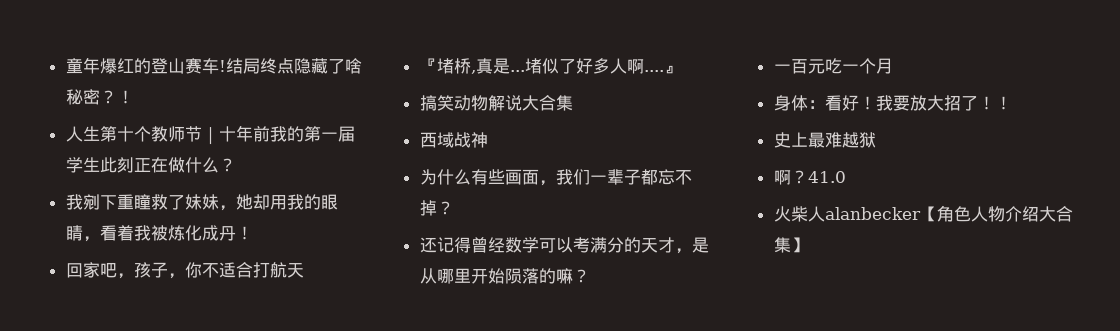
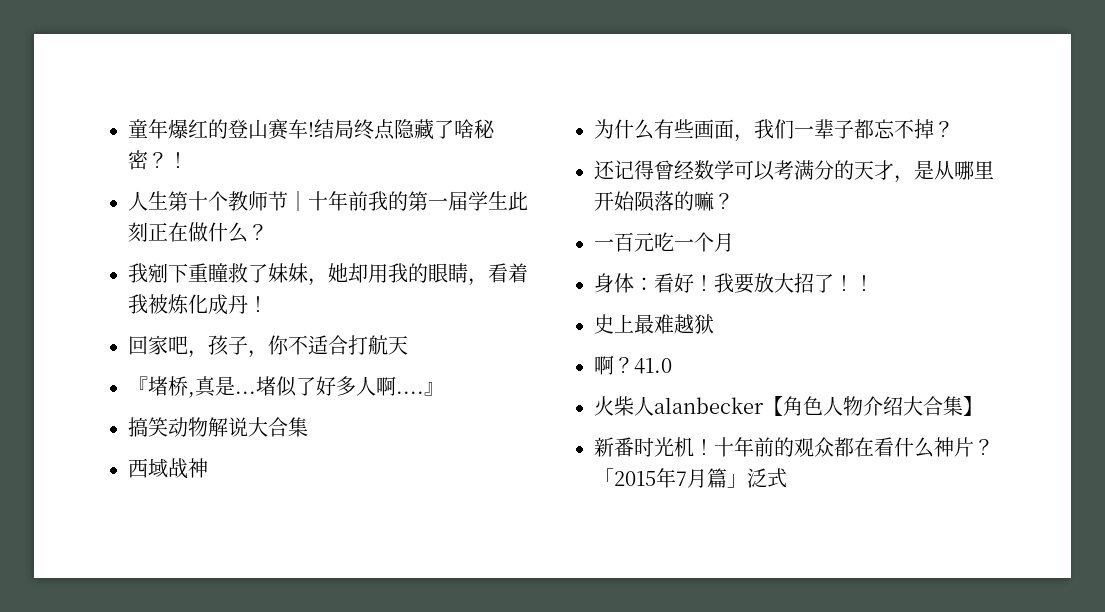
+ 新番时光机！十年前的观众都在看什么神片？「2015年7月篇」泛式

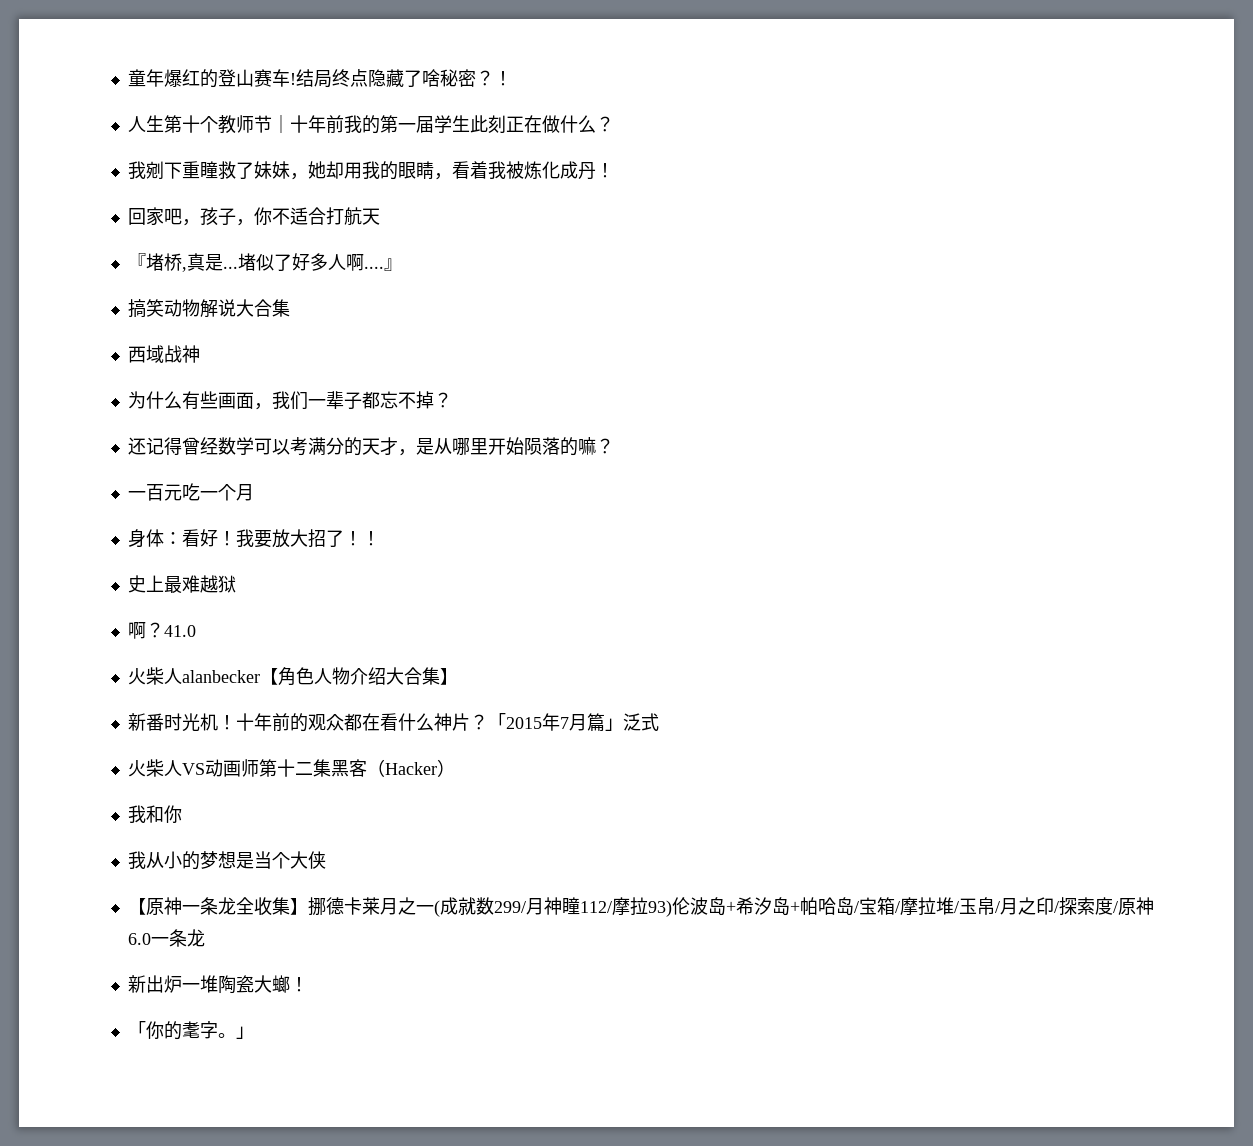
+ 火柴人VS动画师第十二集黑客（Hacker）
+ 我和你
+ 我从小的梦想是当个大侠
+ 【原神一条龙全收集】挪德卡莱月之一(成就数299/月神瞳112/摩拉93)伦波岛+希汐岛+帕哈岛/宝箱/摩拉堆/玉帛/月之印/探索度/原神6.0一条龙
+ 新出炉一堆陶瓷大螂！
+ 「你的耄字。」

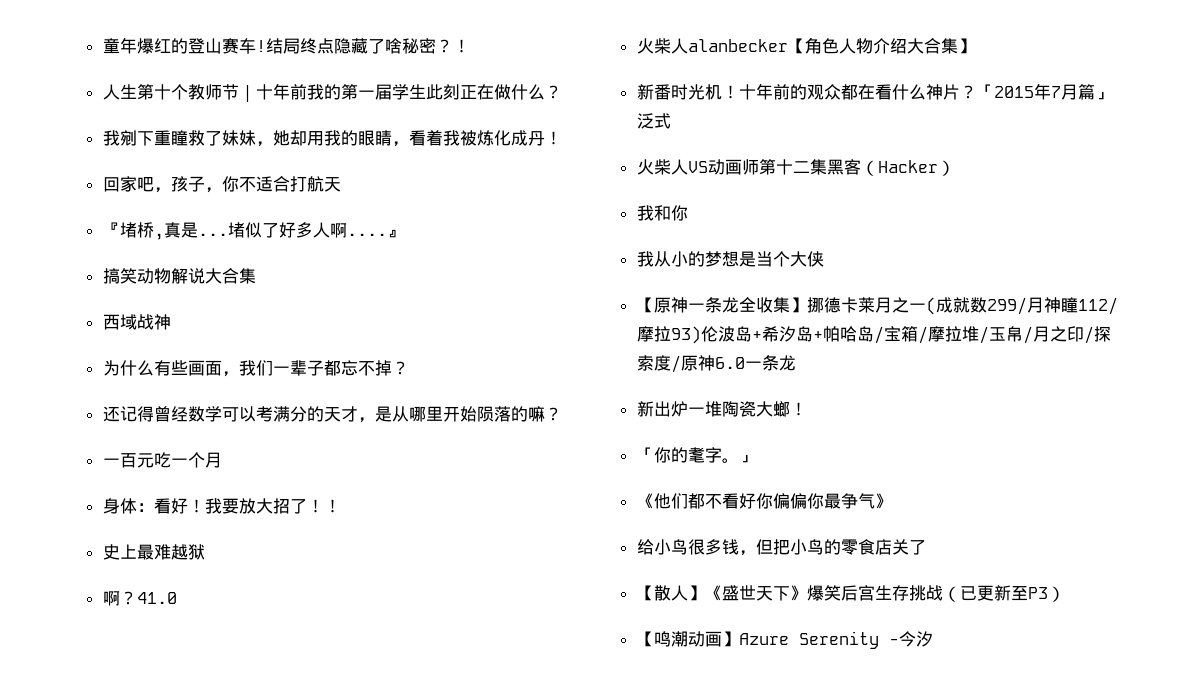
+ 《他们都不看好你偏偏你最争气》
+ 给小鸟很多钱，但把小鸟的零食店关了
+ 【散人】《盛世天下》爆笑后宫生存挑战（已更新至P3）
+ 【鸣潮动画】Azure Serenity -今汐

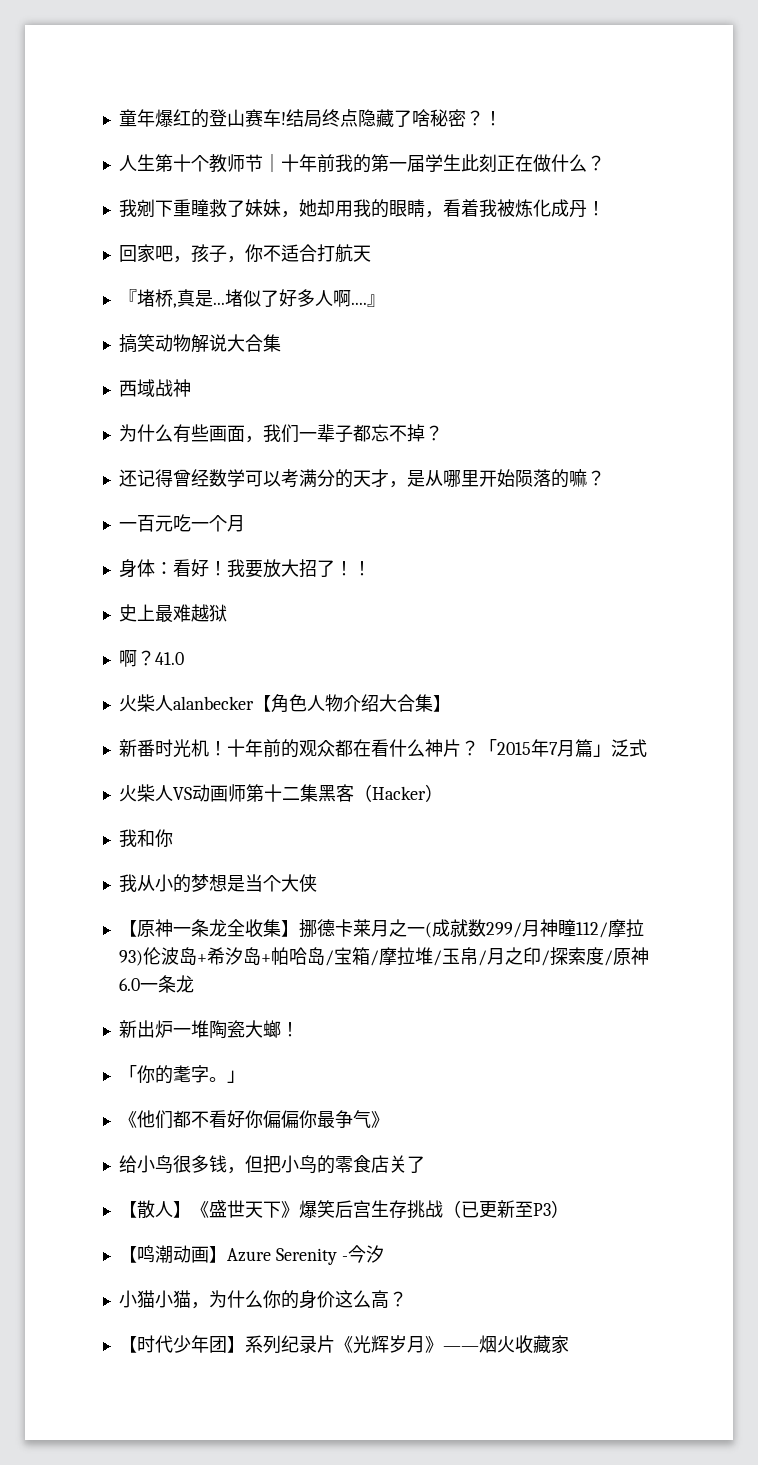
+ 小猫小猫，为什么你的身价这么高？
+ 【时代少年团】系列纪录片《光辉岁月》——烟火收藏家

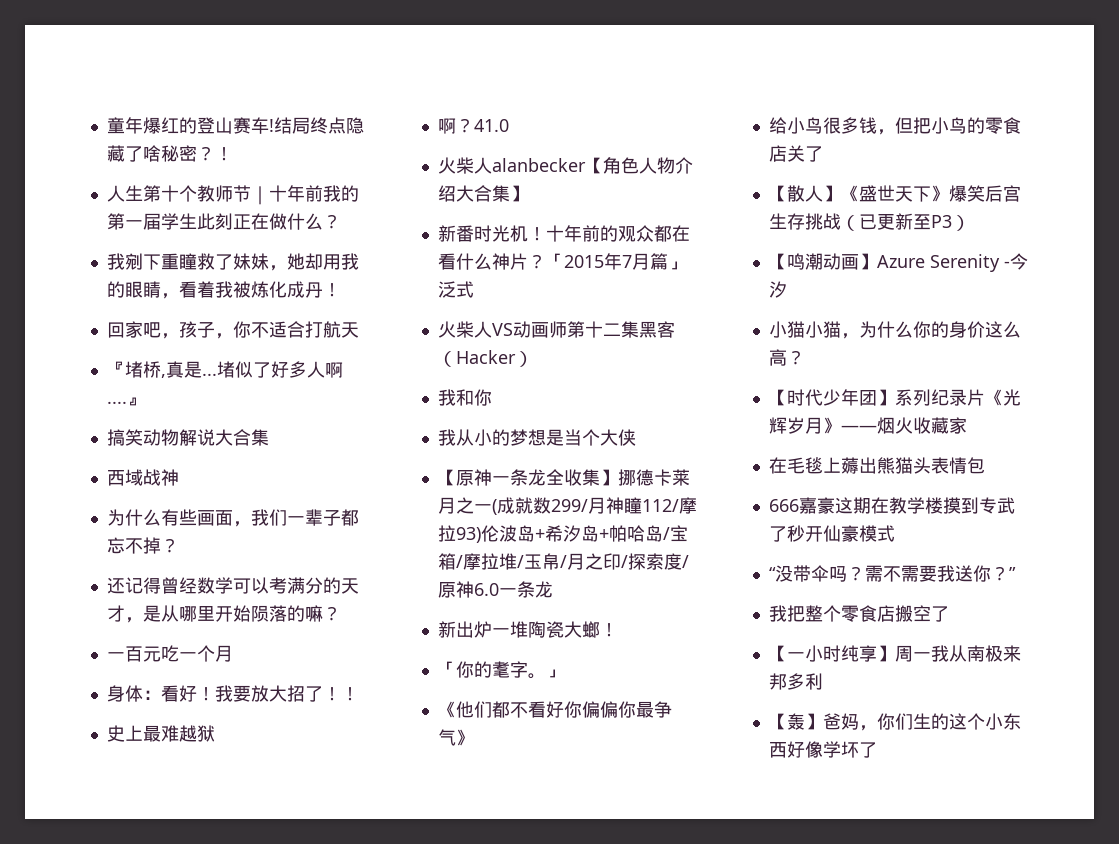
+ 在毛毯上薅出熊猫头表情包
+ 666嘉豪这期在教学楼摸到专武了秒开仙豪模式
+ “没带伞吗？需不需要我送你？”
+ 我把整个零食店搬空了
+ 【一小时纯享】周一我从南极来邦多利
+ 【轰】爸妈，你们生的这个小东西好像学坏了

